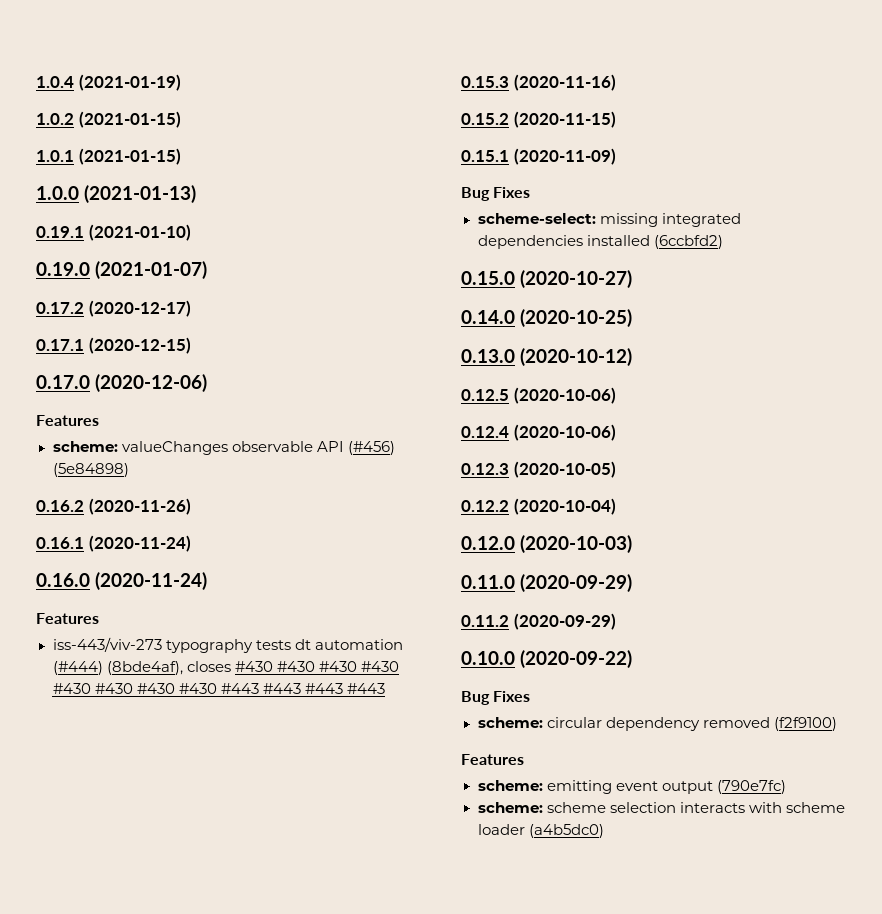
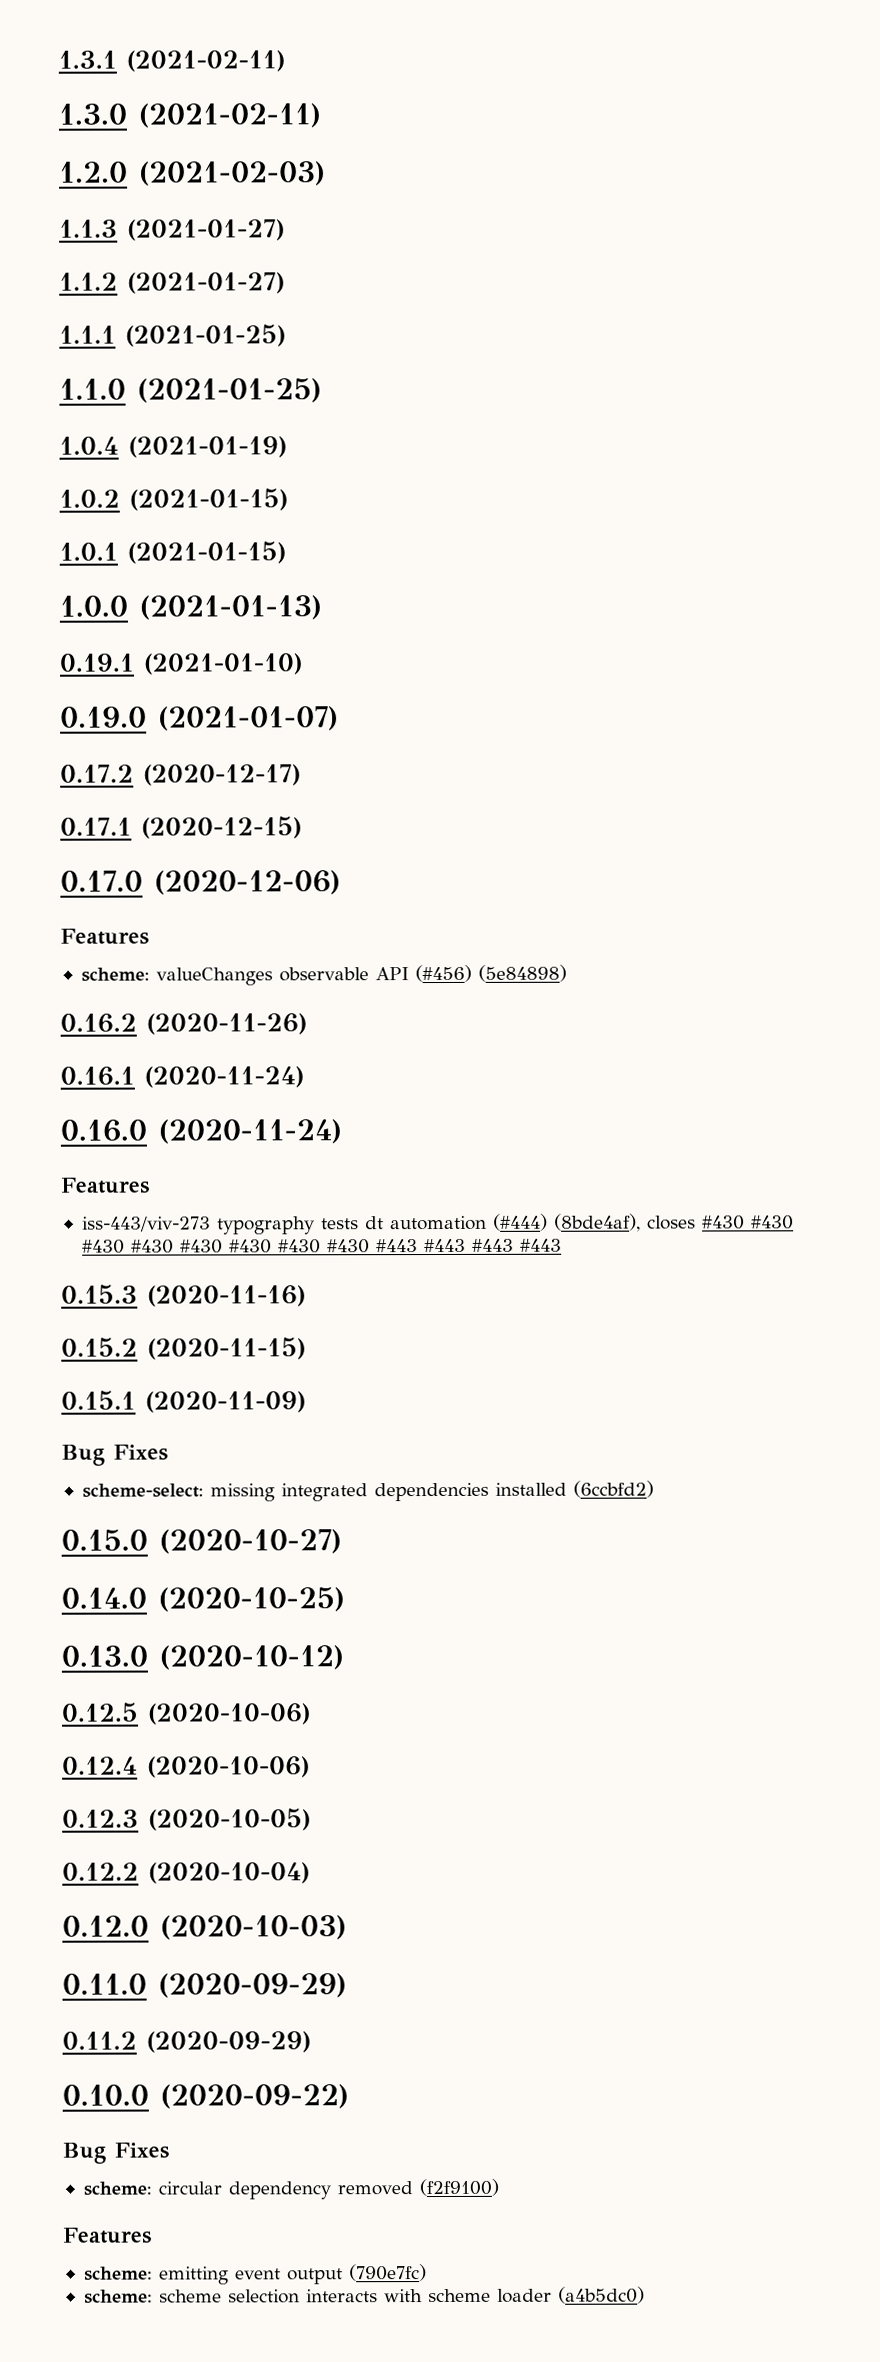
+ 1.3.1 (2021-02-11)
+ 1.3.0 (2021-02-11)
+ 1.2.0 (2021-02-03)
+ 1.1.3 (2021-01-27)
+ 1.1.2 (2021-01-27)
+ 1.1.1 (2021-01-25)
+ 1.1.0 (2021-01-25)

